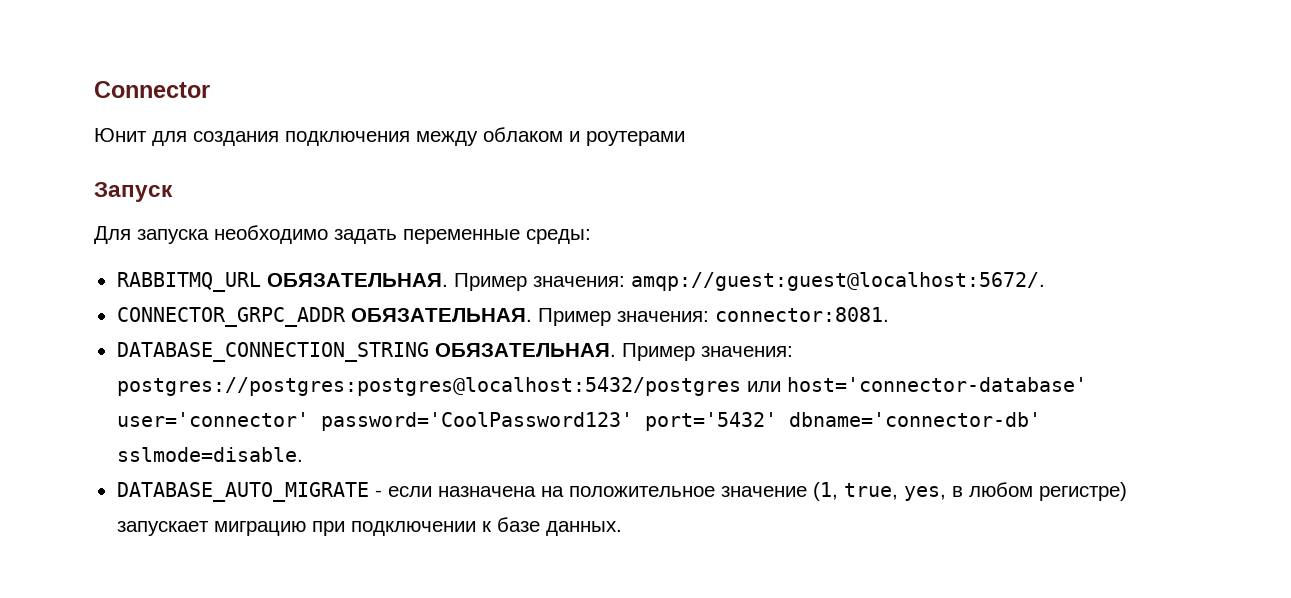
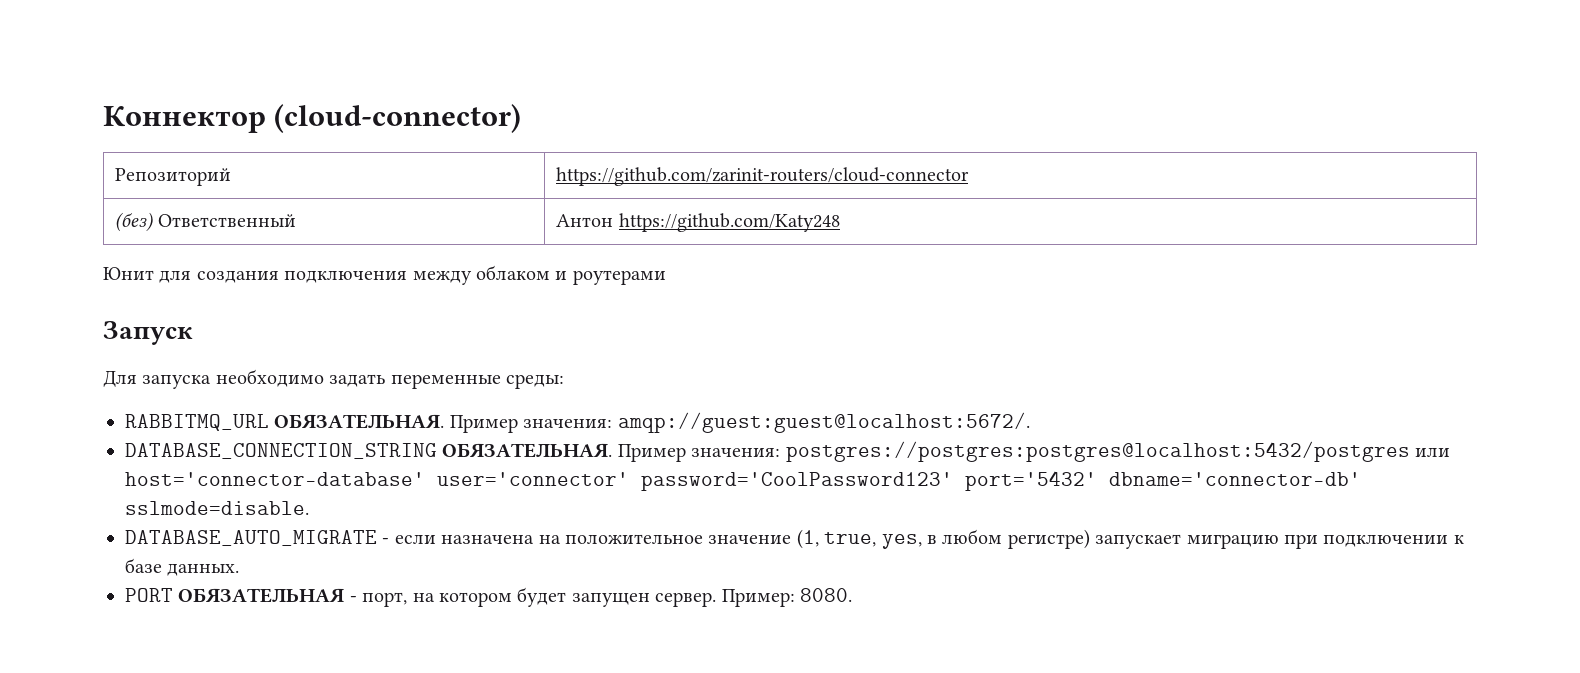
- Connector
+ Коннектор (cloud-connector)
+ Репозиторий | https://github.com/zarinit-routers/cloud-connector
+ (без) Ответственный | Антон https://github.com/Katy248
- CONNECTOR_GRPC_ADDR ОБЯЗАТЕЛЬНАЯ. Пример значения: connector:8081.
+ PORT ОБЯЗАТЕЛЬНАЯ - порт, на котором будет запущен сервер. Пример: 8080.

